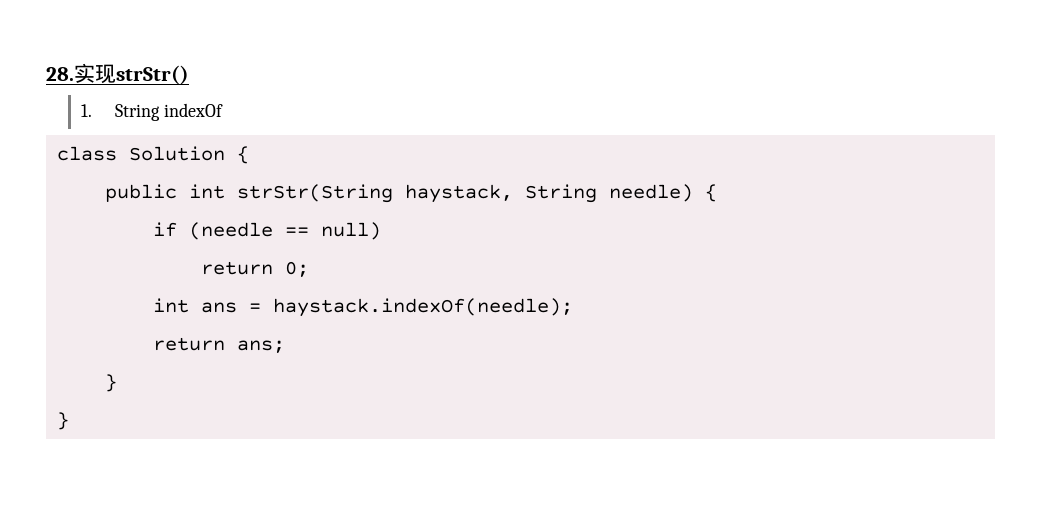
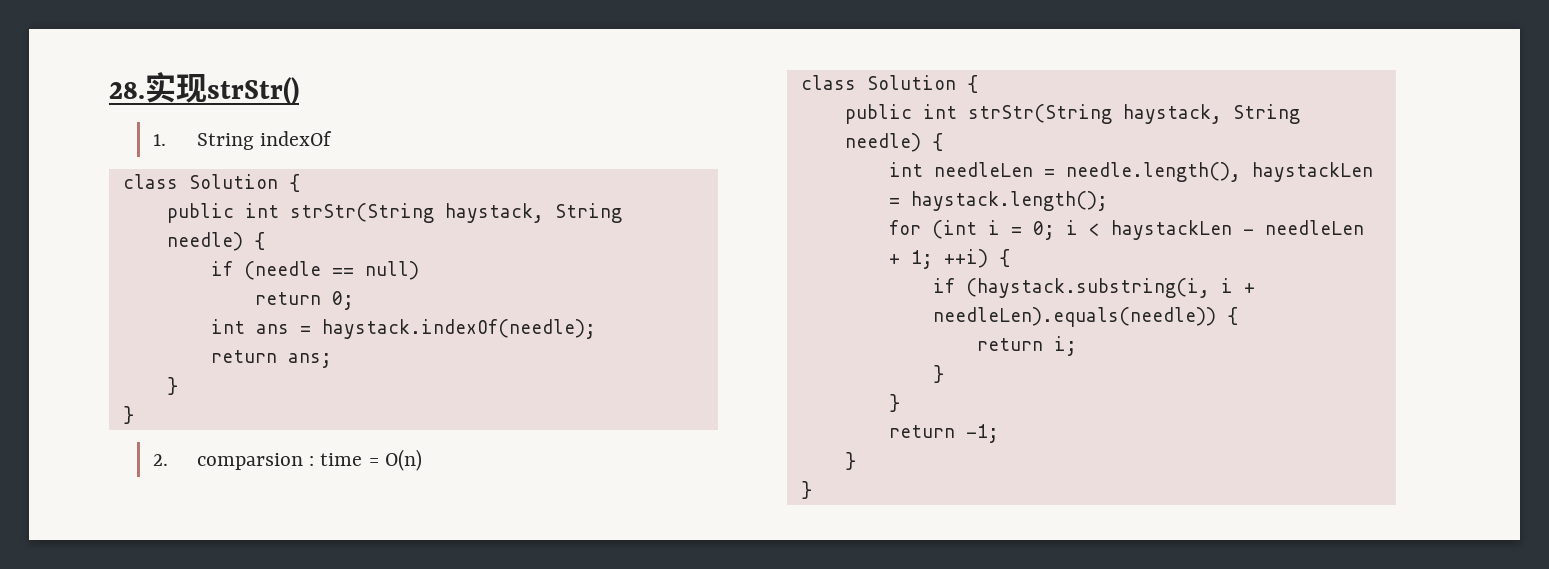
+ 2. comparsion : time = O(n)
+ class Solution {
+ public int strStr(String haystack, String needle) {
+ int needleLen = needle.length(), haystackLen = haystack.length();
+ for (int i = 0; i < haystackLen - needleLen + 1; ++i) {
+ if (haystack.substring(i, i + needleLen).equals(needle)) {
+ return i;
+ }
+ }
+ return -1;
+ }
+ }

